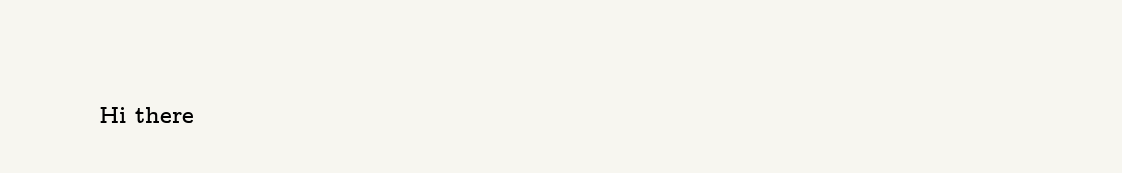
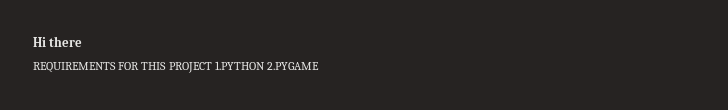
+ REQUIREMENTS FOR THIS PROJECT 1.PYTHON 2.PYGAME

